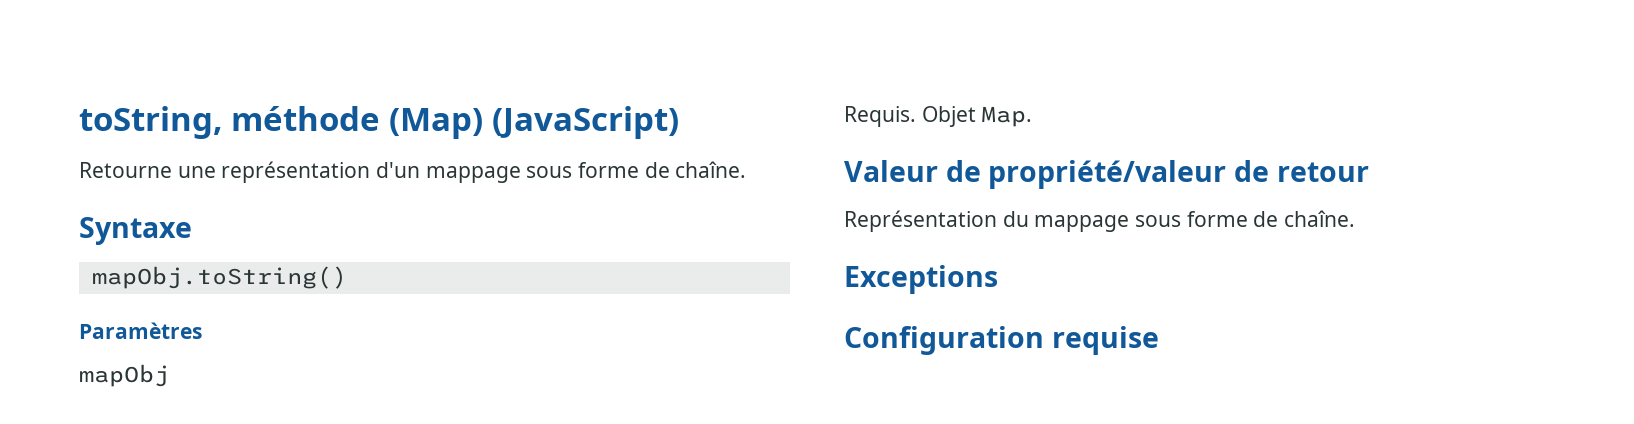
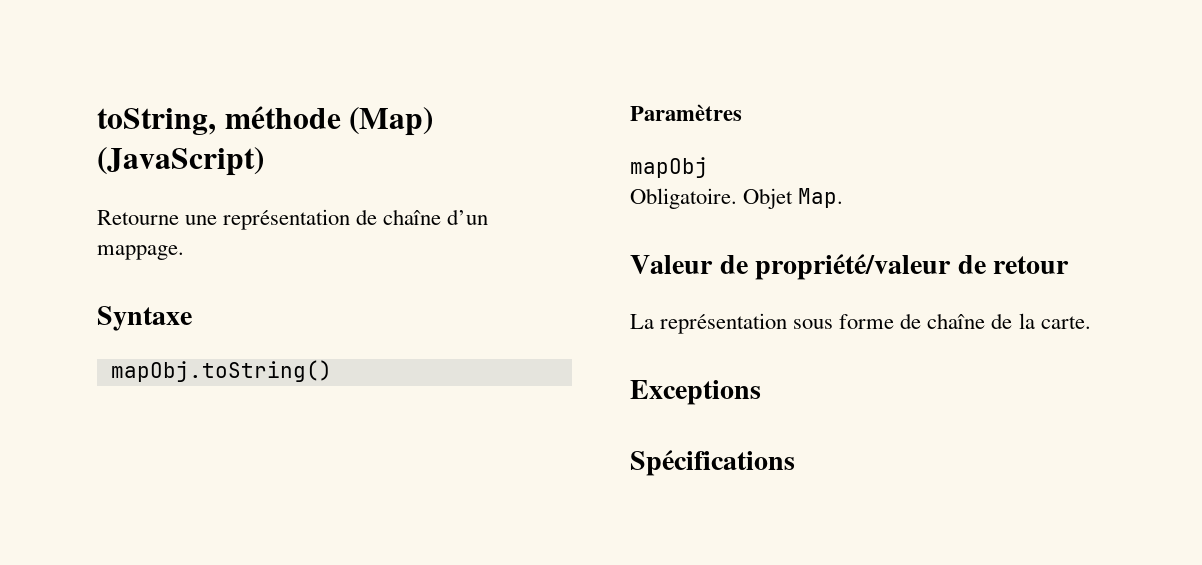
- Retourne une représentation d'un mappage sous forme de chaîne.
+ Retourne une représentation de chaîne d’un mappage.
- Requis.
+ Obligatoire.
- Représentation du mappage sous forme de chaîne.
+ La représentation sous forme de chaîne de la carte.
- Configuration requise
+ Spécifications

